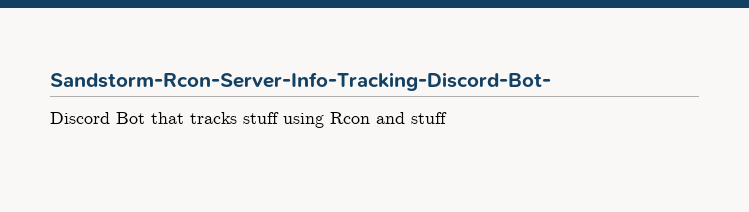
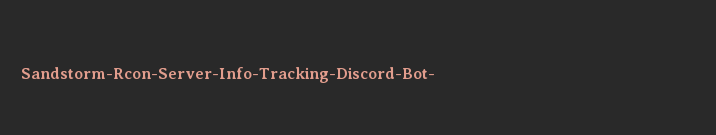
- Discord Bot that tracks stuff using Rcon and stuff

